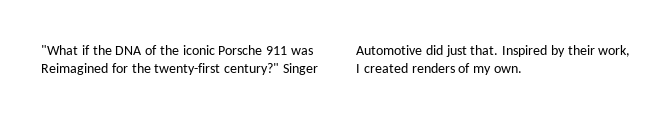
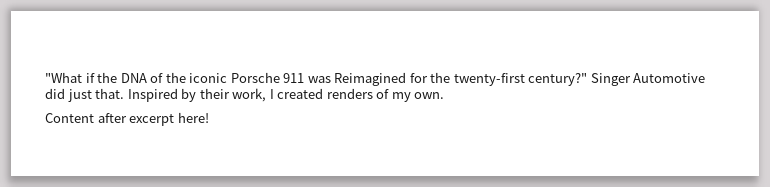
+ Content after excerpt here!

